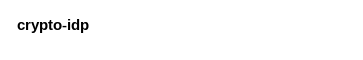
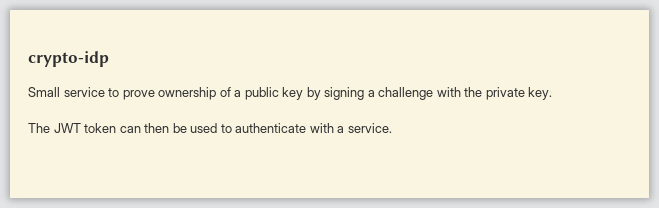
+ Small service to prove ownership of a public key by signing a challenge with the private key.
+ The JWT token can then be used to authenticate with a service.

